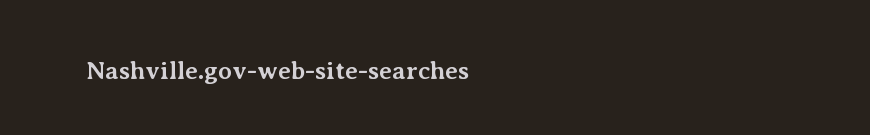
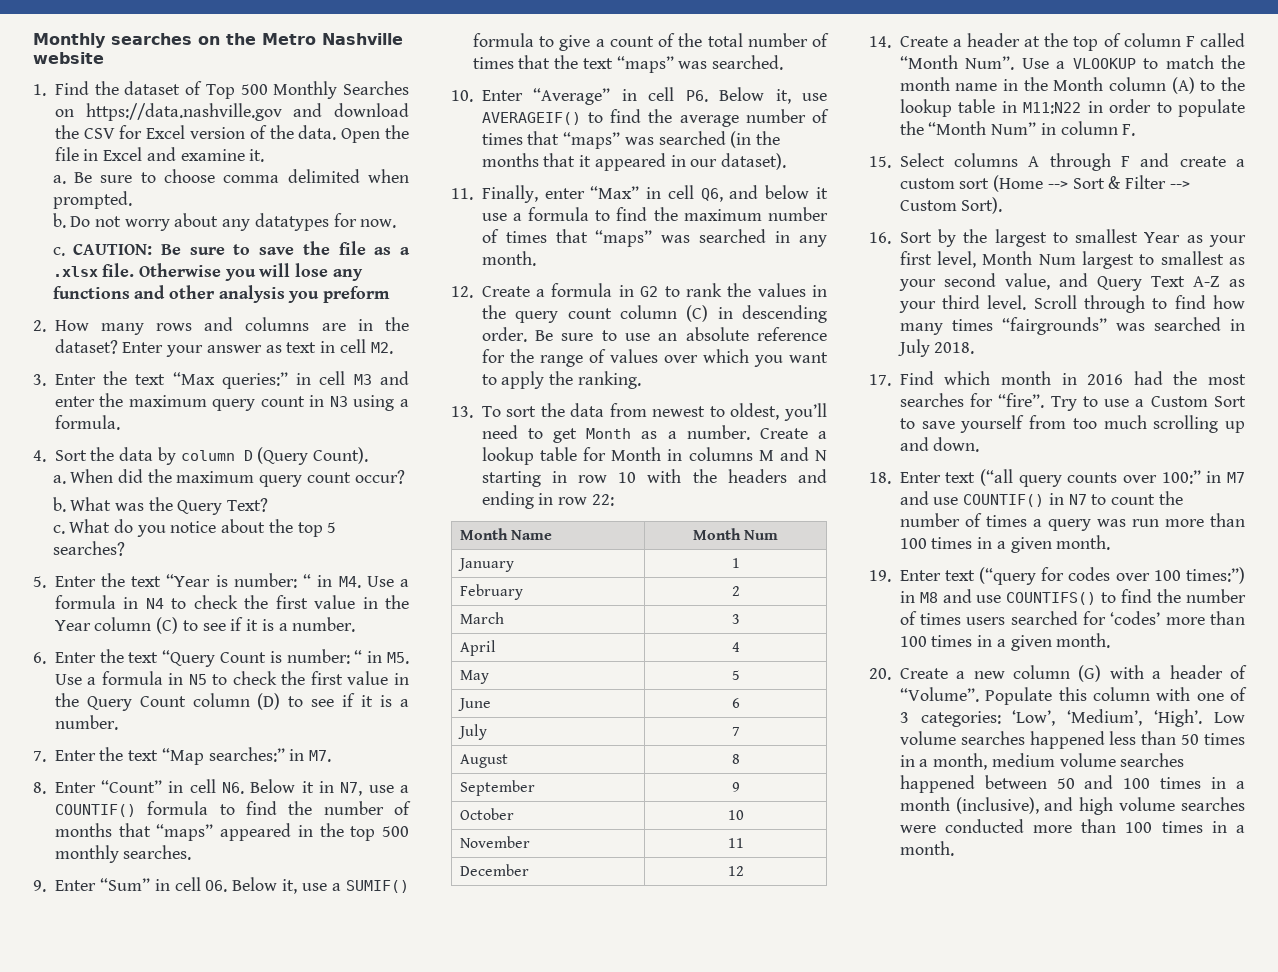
- Nashville.gov-web-site-searches
+ Monthly searches on the Metro Nashville website
+ 1. Find the dataset of Top 500 Monthly Searches on https://data.nashville.gov and download the CSV for Excel version of the data. Open the file in Excel and examine it.
+ a. Be sure to choose comma delimited when prompted.
+ b. Do not worry about any datatypes for now.
+ c. CAUTION: Be sure to save the file as a .xlsx file. Otherwise you will lose any functions and other analysis you preform
+ 2. How many rows and columns are in the dataset? Enter your answer as text in cell M2.
+ 3. Enter the text “Max queries:” in cell M3 and enter the maximum query count in N3 using a formula.
+ 4. Sort the data by column D (Query Count).
+ a. When did the maximum query count occur?
+ b. What was the Query Text?
+ c. What do you notice about the top 5 searches?
+ 5. Enter the text “Year is number: “ in M4. Use a formula in N4 to check the first value in the Year column (C) to see if it is a number.
+ 6. Enter the text “Query Count is number: “ in M5. Use a formula in N5 to check the first value in the Query Count column (D) to see if it is a number.
+ 7. Enter the text “Map searches:” in M7.
+ 8. Enter “Count” in cell N6. Below it in N7, use a COUNTIF() formula to find the number of months that “maps” appeared in the top 500 monthly searches.
+ 9. Enter “Sum” in cell O6. Below it, use a SUMIF() formula to give a count of the total number of times that the text “maps” was searched.
+ 10. Enter “Average” in cell P6. Below it, use AVERAGEIF() to find the average number of times that “maps” was searched (in the months that it appeared in our dataset).
+ 11. Finally, enter “Max” in cell Q6, and below it use a formula to find the maximum number of times that “maps” was searched in any month.
+ 12. Create a formula in G2 to rank the values in the query count column (C) in descending order. Be sure to use an absolute reference for the range of values over which you want to apply the ranking.
+ 13. To sort the data from newest to oldest, you’ll need to get Month as a number. Create a lookup table for Month in columns M and N starting in row 10 with the headers and ending in row 22:
+ Month Name | Month Num
+ January | 1
+ February | 2
+ March | 3
+ April | 4
+ May | 5
+ June | 6
+ July | 7
+ August | 8
+ September | 9
+ October | 10
+ November | 11
+ December | 12
+ 14. Create a header at the top of column F called “Month Num”. Use a VLOOKUP to match the month name in the Month column (A) to the lookup table in M11:N22 in order to populate the “Month Num” in column F.
+ 15. Select columns A through F and create a custom sort (Home --> Sort & Filter --> Custom Sort).
+ 16. Sort by the largest to smallest Year as your first level, Month Num largest to smallest as your second value, and Query Text A-Z as your third level. Scroll through to find how many times “fairgrounds” was searched in July 2018.
+ 17. Find which month in 2016 had the most searches for “fire”. Try to use a Custom Sort to save yourself from too much scrolling up and down.
+ 18. Enter text (“all query counts over 100:” in M7 and use COUNTIF() in N7 to count the number of times a query was run more than 100 times in a given month.
+ 19. Enter text (“query for codes over 100 times:”) in M8 and use COUNTIFS() to find the number of times users searched for ‘codes’ more than 100 times in a given month.
+ 20. Create a new column (G) with a header of “Volume”. Populate this column with one of 3 categories: ‘Low’, ‘Medium’, ‘High’. Low volume searches happened less than 50 times in a month, medium volume searches happened between 50 and 100 times in a month (inclusive), and high volume searches were conducted more than 100 times in a month.

